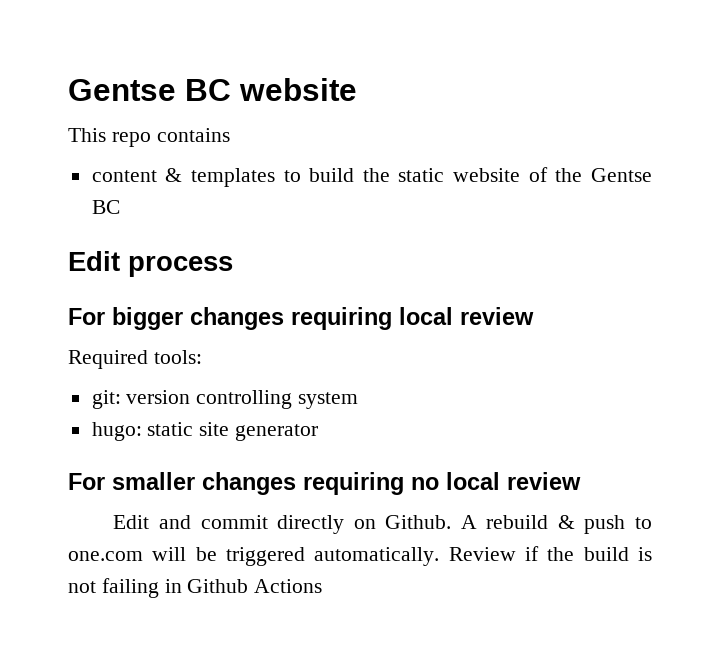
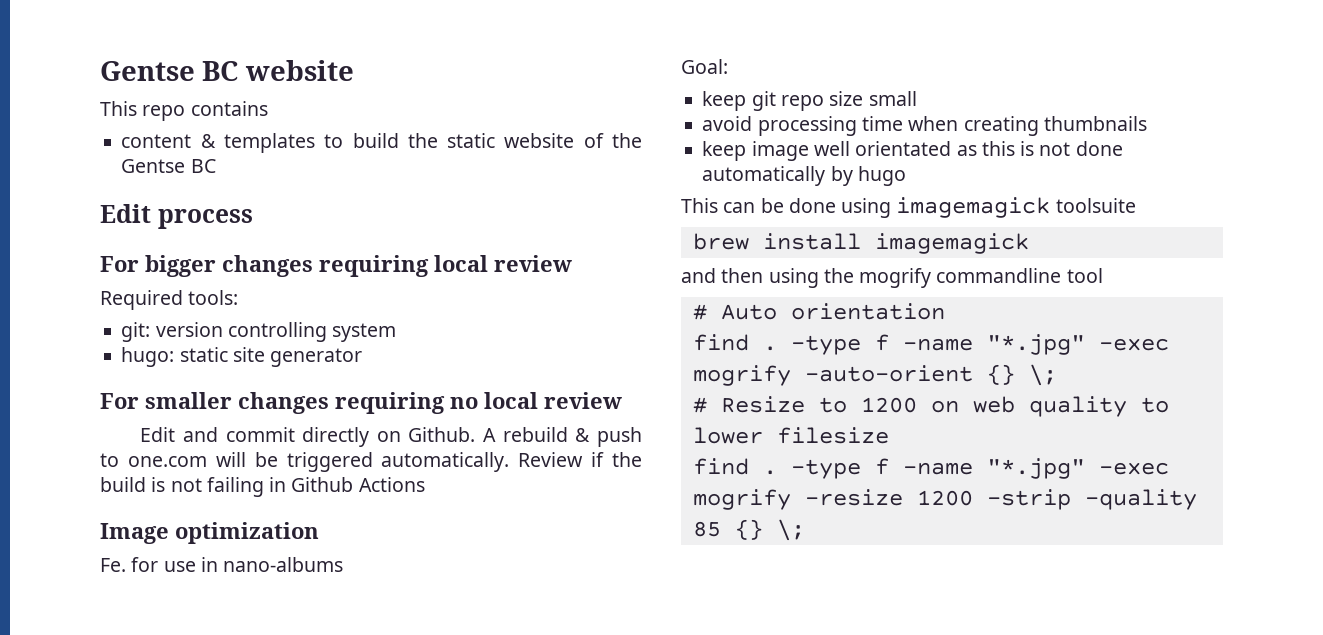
+ Image optimization
+ Fe. for use in nano-albums
+ Goal:
+ keep git repo size small
+ avoid processing time when creating thumbnails
+ keep image well orientated as this is not done automatically by hugo
+ This can be done using imagemagick toolsuite
+ brew install imagemagick
+ and then using the mogrify commandline tool
+ # Auto orientation
+ find . -type f -name "*.jpg" -exec mogrify -auto-orient {} \;
+ # Resize to 1200 on web quality to lower filesize
+ find . -type f -name "*.jpg" -exec mogrify -resize 1200 -strip -quality 85 {} \;

